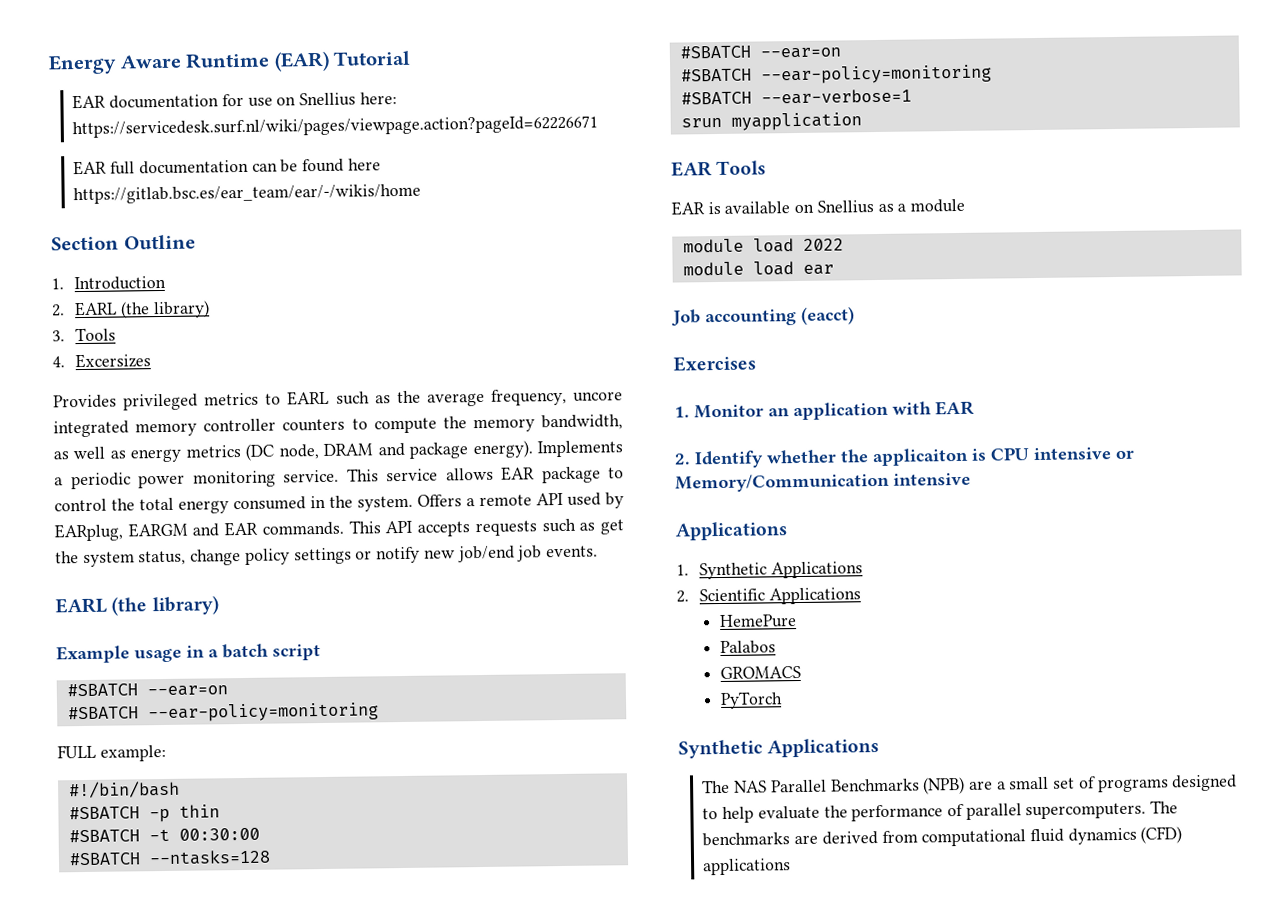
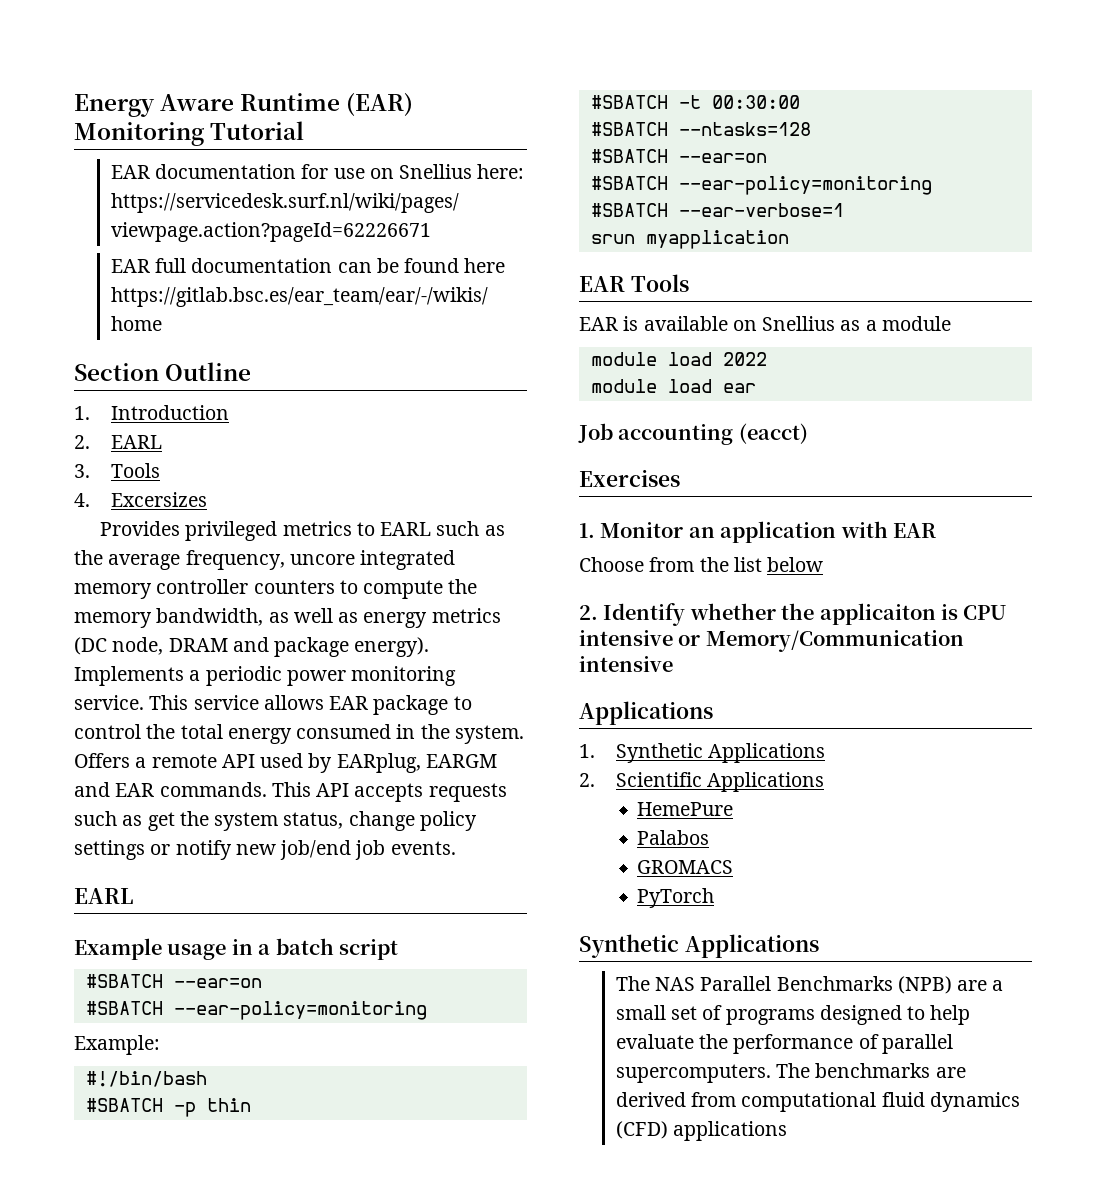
- Energy Aware Runtime (EAR) Tutorial
+ Energy Aware Runtime (EAR) Monitoring Tutorial
- 2. EARL (the library)
+ 2. EARL
  This API accepts requests such as get the system status, change policy settings or notify new job/end job events.
- EARL (the library)
+ EARL
- FULL example:
+ Example:
+ Choose from the list below

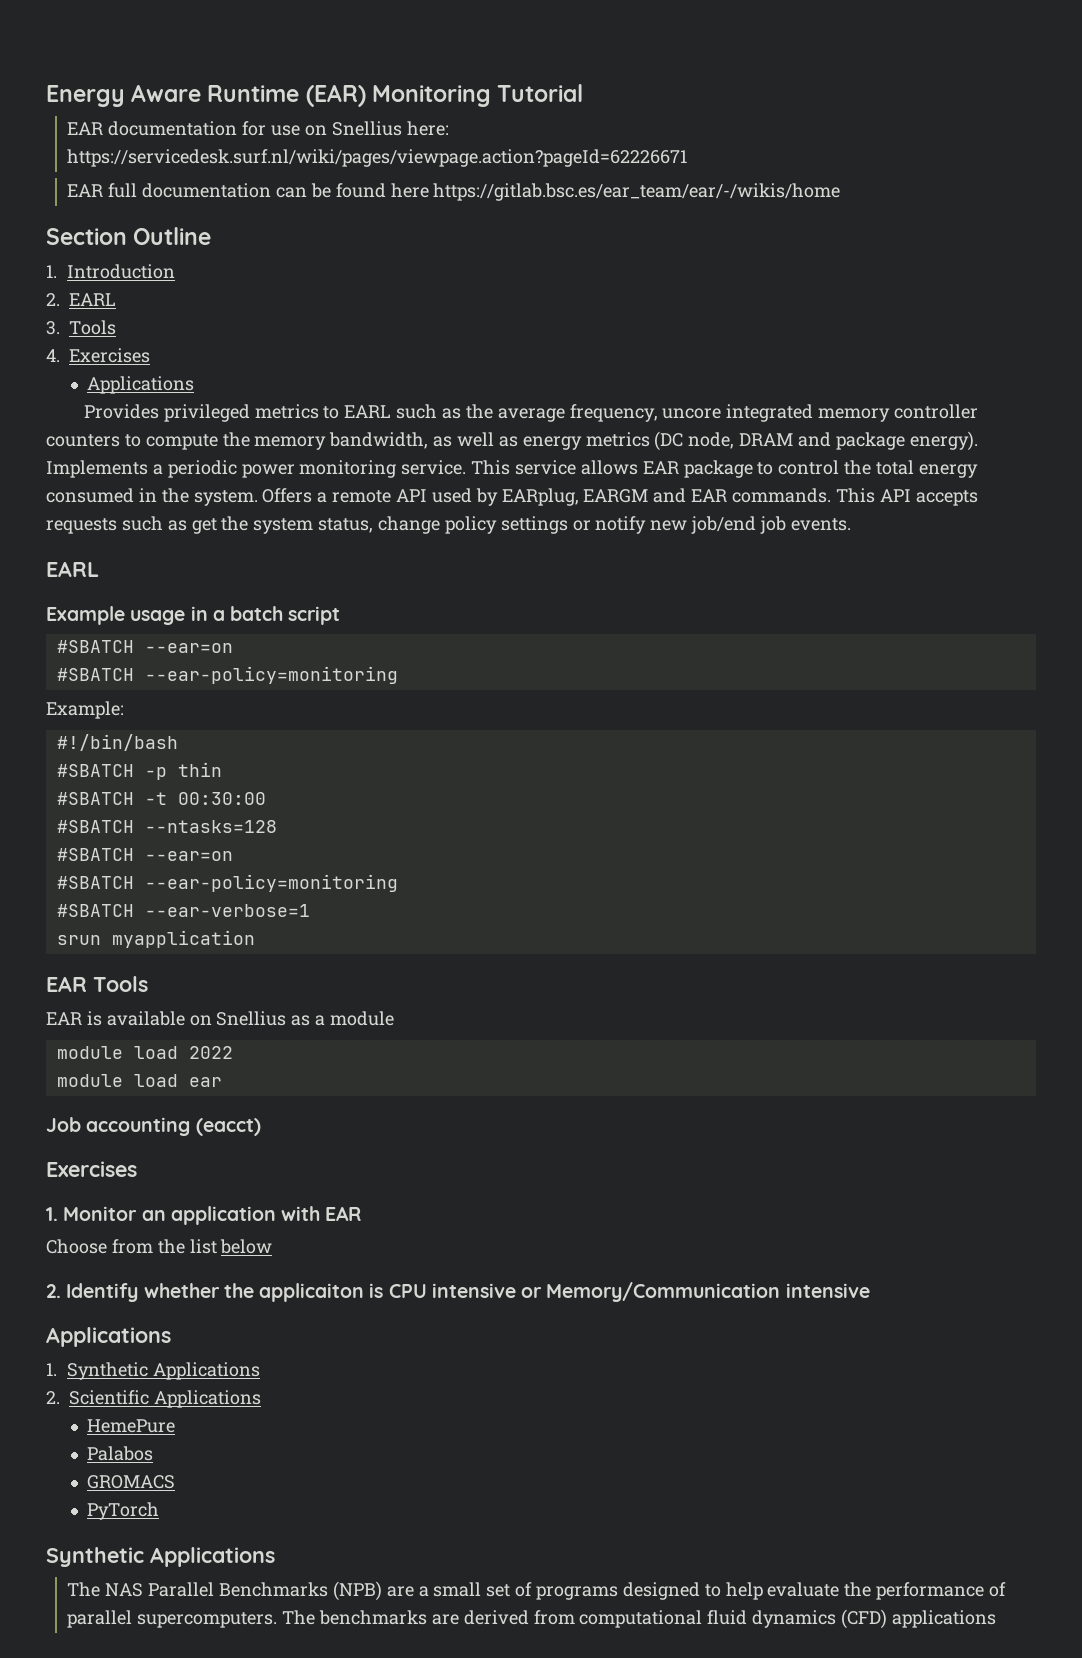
- 4. Excersizes
+ 4. Exercises
+ Applications

